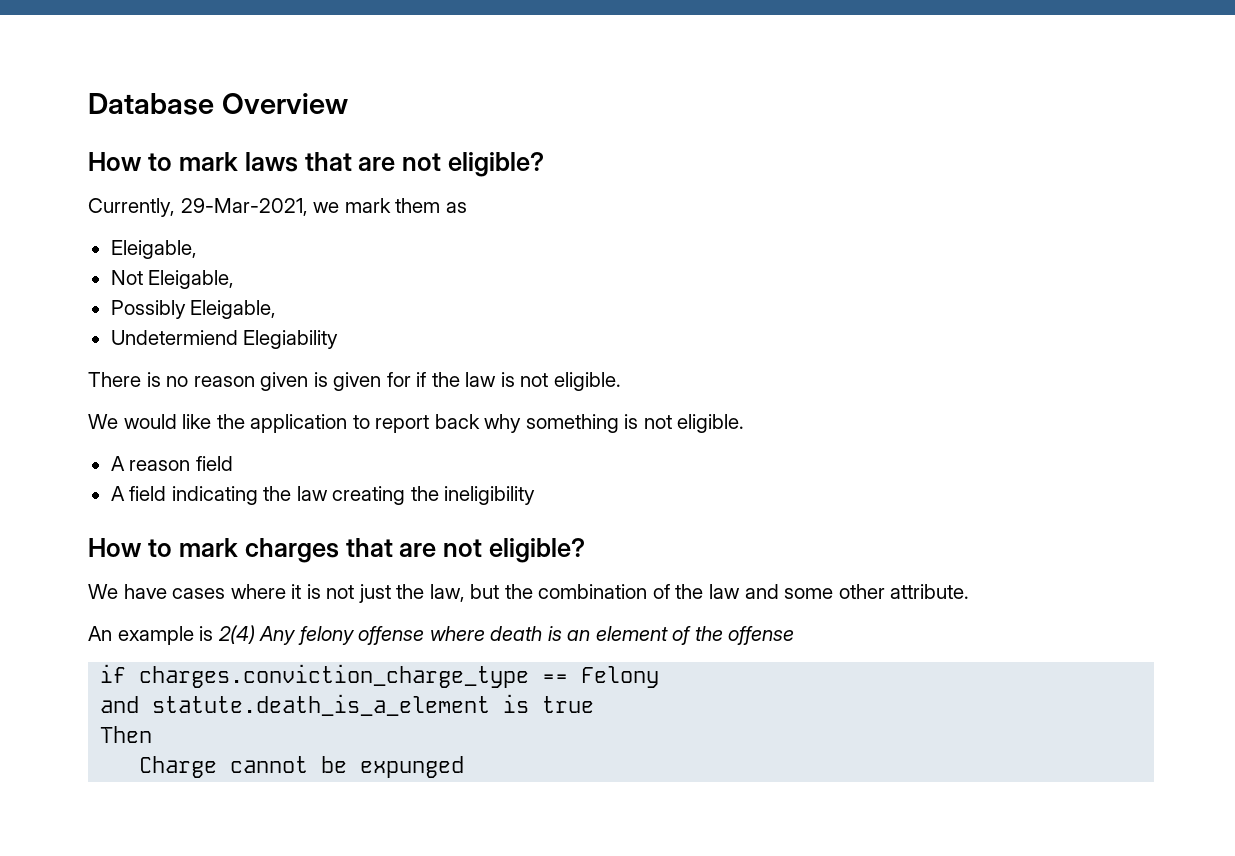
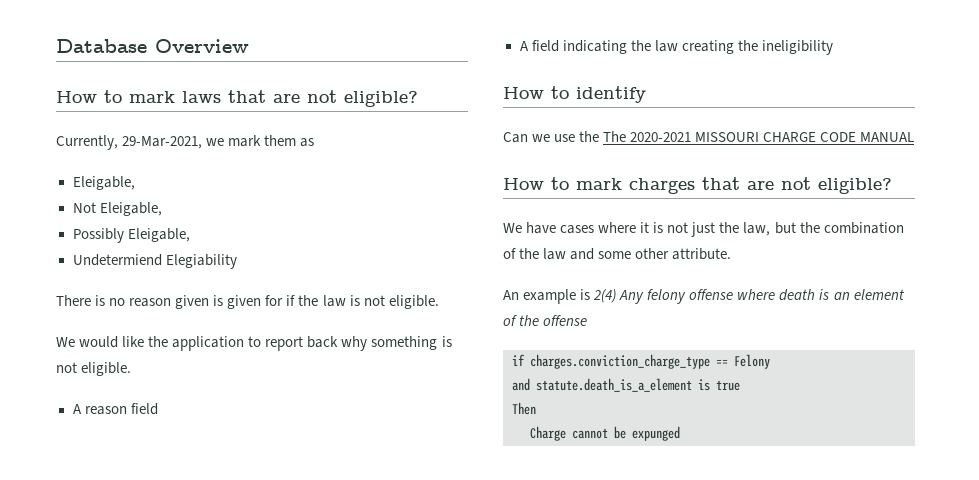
+ How to identify
+ Can we use the The 2020-2021 MISSOURI CHARGE CODE MANUAL

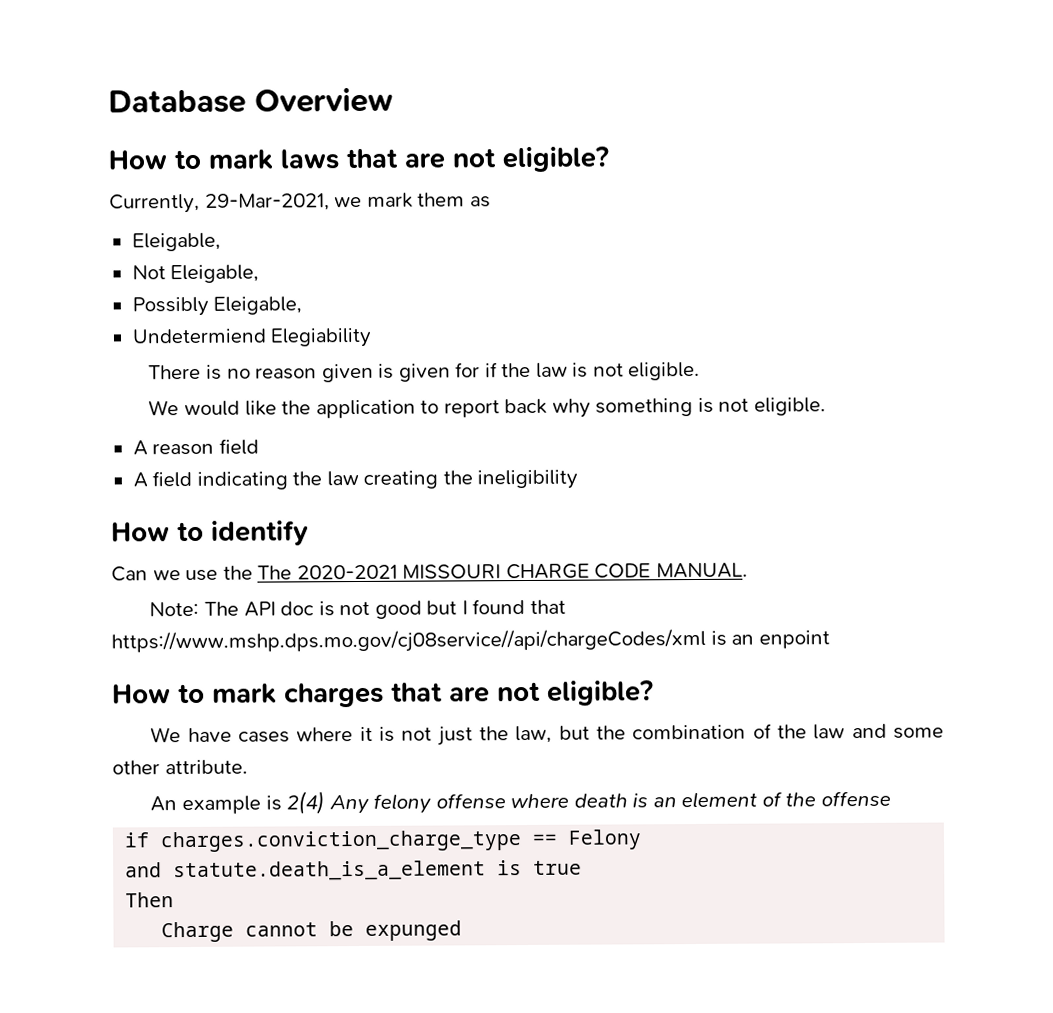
- Can we use the The 2020-2021 MISSOURI CHARGE CODE MANUAL
+ Can we use the The 2020-2021 MISSOURI CHARGE CODE MANUAL.
+ Note: The API doc is not good but I found that https://www.mshp.dps.mo.gov/cj08service//api/chargeCodes/xml is an enpoint

